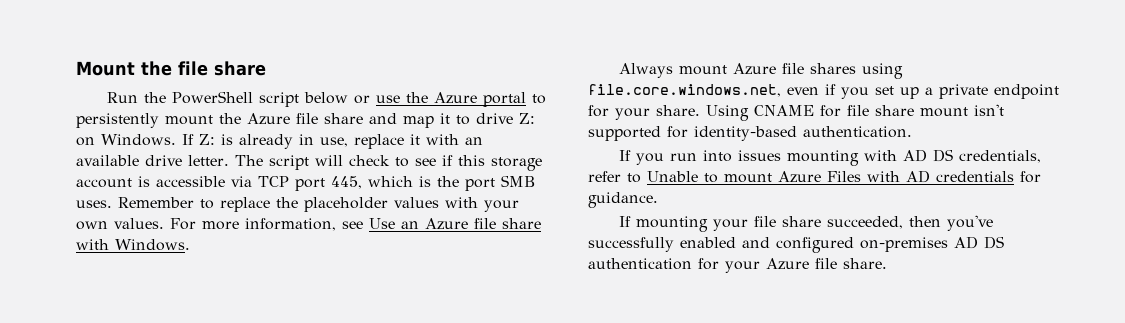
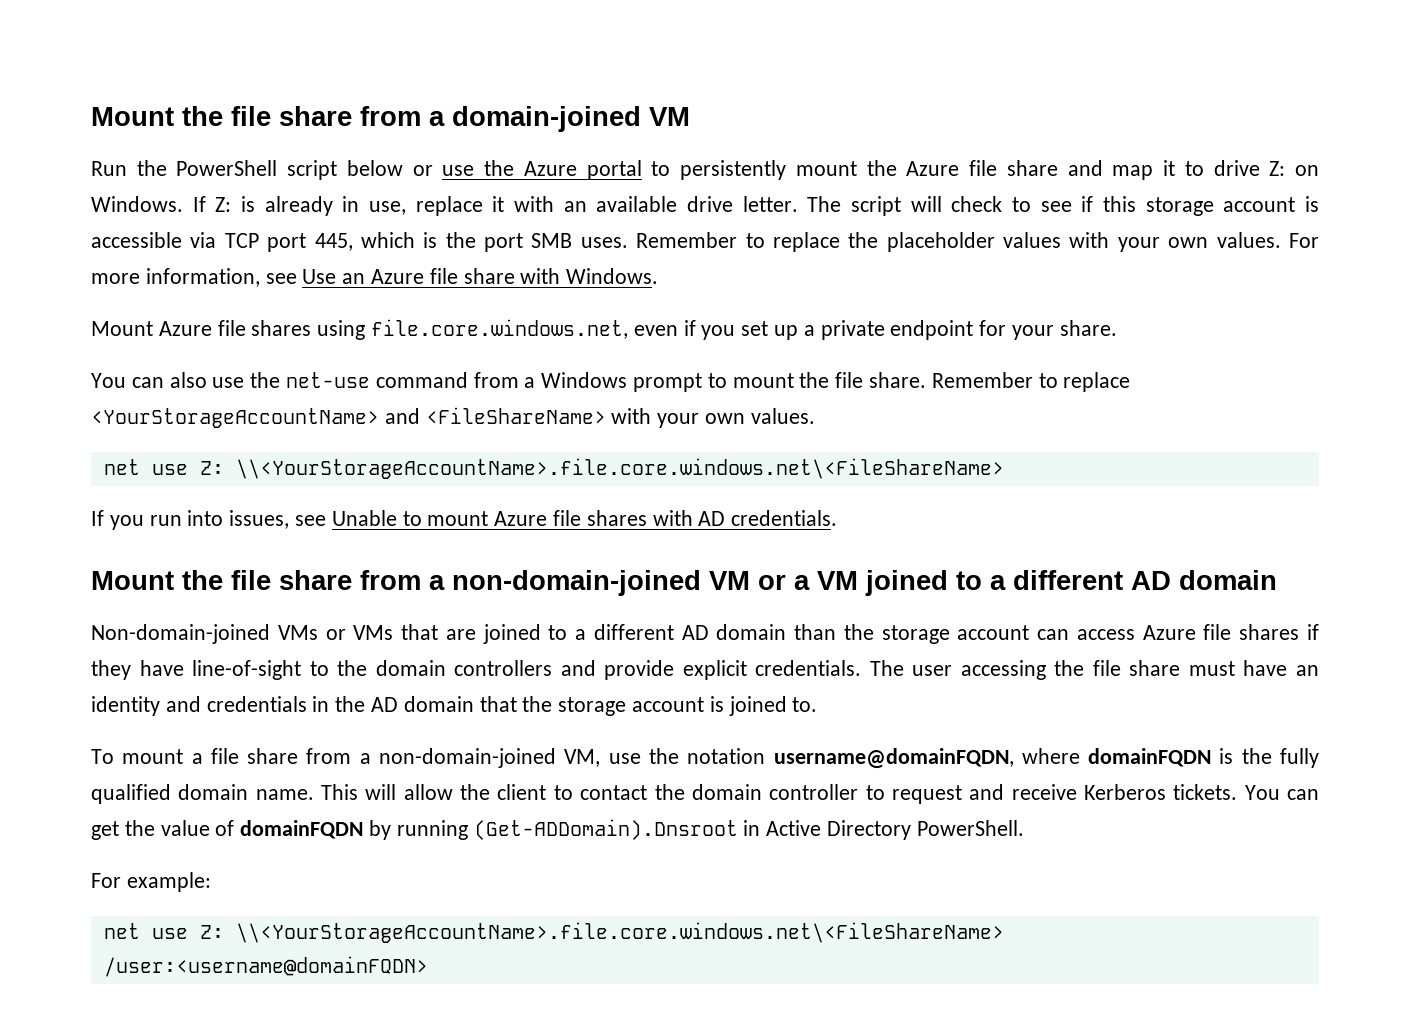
- Mount the file share
+ Mount the file share from a domain-joined VM
- Always mount Azure file shares using file.core.windows.net, even if you set up a private endpoint for your share. Using CNAME for file share mount isn't supported for identity-based authentication.
- If you run into issues mounting with AD DS credentials, refer to Unable to mount Azure Files with AD credentials for guidance.
- If mounting your file share succeeded, then you've successfully enabled and configured on-premises AD DS authentication for your Azure file share.
+ Mount Azure file shares using file.core.windows.net, even if you set up a private endpoint for your share.
+ You can also use the net-use command from a Windows prompt to mount the file share. Remember to replace <YourStorageAccountName> and <FileShareName> with your own values.
+ net use Z: \\<YourStorageAccountName>.file.core.windows.net\<FileShareName>
+ If you run into issues, see Unable to mount Azure file shares with AD credentials.
+ Mount the file share from a non-domain-joined VM or a VM joined to a different AD domain
+ Non-domain-joined VMs or VMs that are joined to a different AD domain than the storage account can access Azure file shares if they have line-of-sight to the domain controllers and provide explicit credentials. The user accessing the file share must have an identity and credentials in the AD domain that the storage account is joined to.
+ To mount a file share from a non-domain-joined VM, use the notation username@domainFQDN, where domainFQDN is the fully qualified domain name. This will allow the client to contact the domain controller to request and receive Kerberos tickets. You can get the value of domainFQDN by running (Get-ADDomain).Dnsroot in Active Directory PowerShell.
+ For example:
+ net use Z: \\<YourStorageAccountName>.file.core.windows.net\<FileShareName> /user:<username@domainFQDN>

